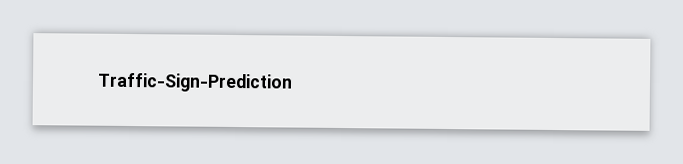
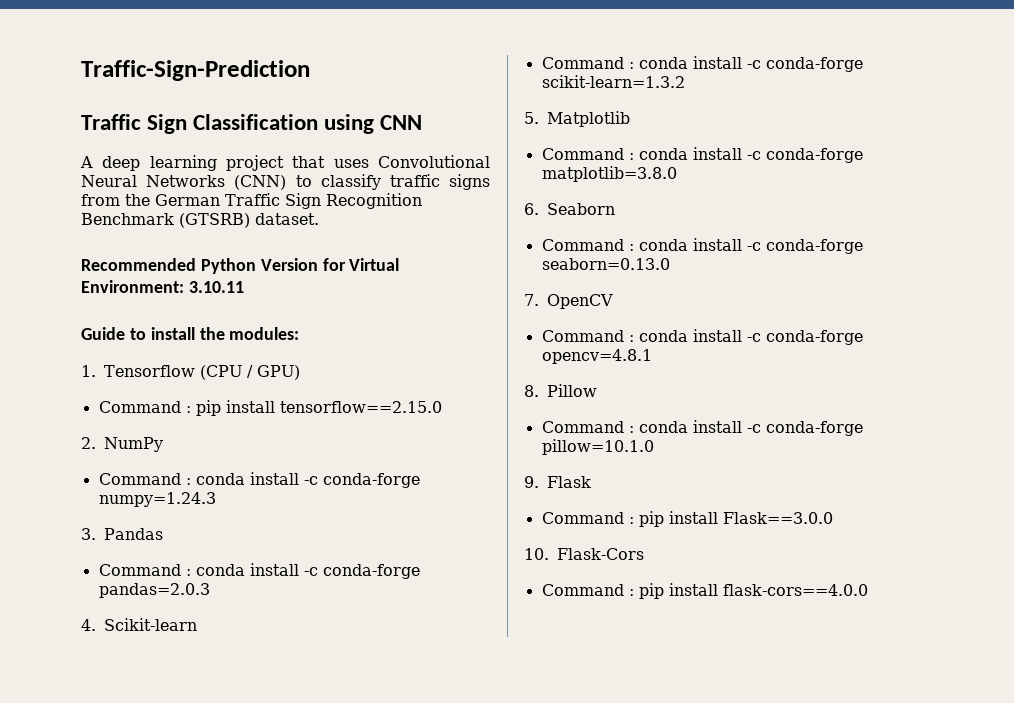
+ Traffic Sign Classification using CNN
+ A deep learning project that uses Convolutional Neural Networks (CNN) to classify traffic signs from the German Traffic Sign Recognition Benchmark (GTSRB) dataset.
+ Recommended Python Version for Virtual Environment: 3.10.11
+ Guide to install the modules:
+ 1. Tensorflow (CPU / GPU)
+ Command : pip install tensorflow==2.15.0
+ 2. NumPy
+ Command : conda install -c conda-forge numpy=1.24.3
+ 3. Pandas
+ Command : conda install -c conda-forge pandas=2.0.3
+ 4. Scikit-learn
+ Command : conda install -c conda-forge scikit-learn=1.3.2
+ 5. Matplotlib
+ Command : conda install -c conda-forge matplotlib=3.8.0
+ 6. Seaborn
+ Command : conda install -c conda-forge seaborn=0.13.0
+ 7. OpenCV
+ Command : conda install -c conda-forge opencv=4.8.1
+ 8. Pillow
+ Command : conda install -c conda-forge pillow=10.1.0
+ 9. Flask
+ Command : pip install Flask==3.0.0
+ 10. Flask-Cors
+ Command : pip install flask-cors==4.0.0

